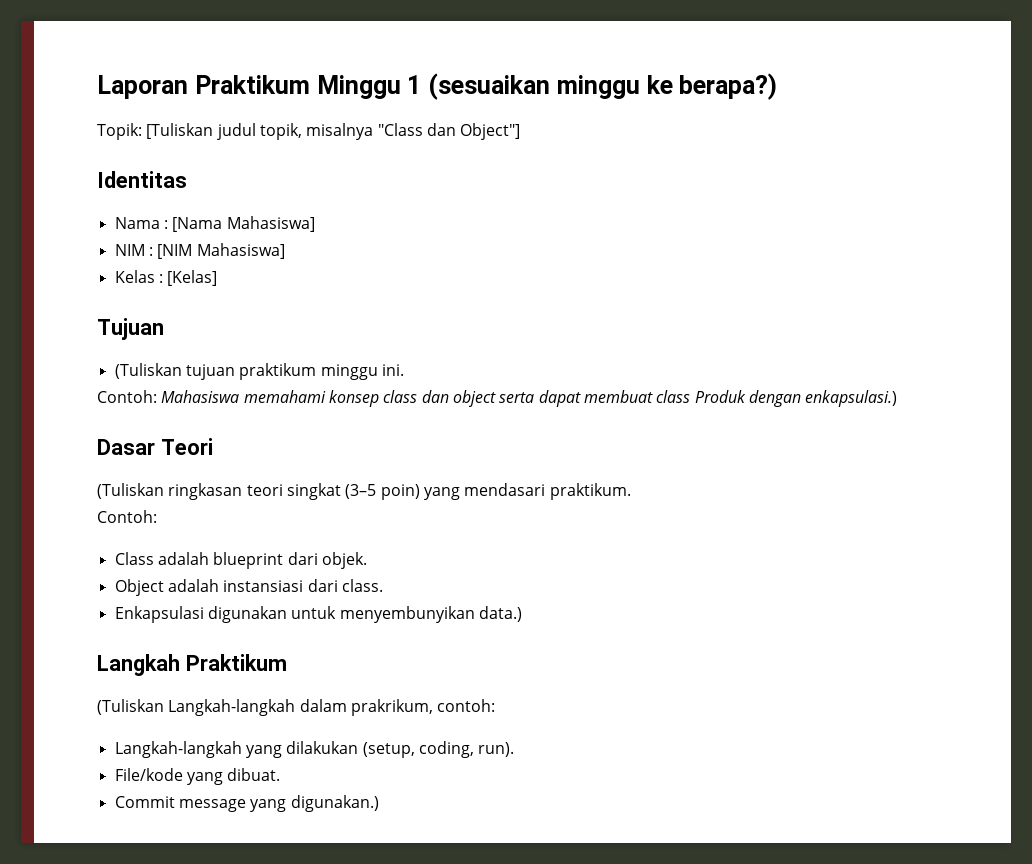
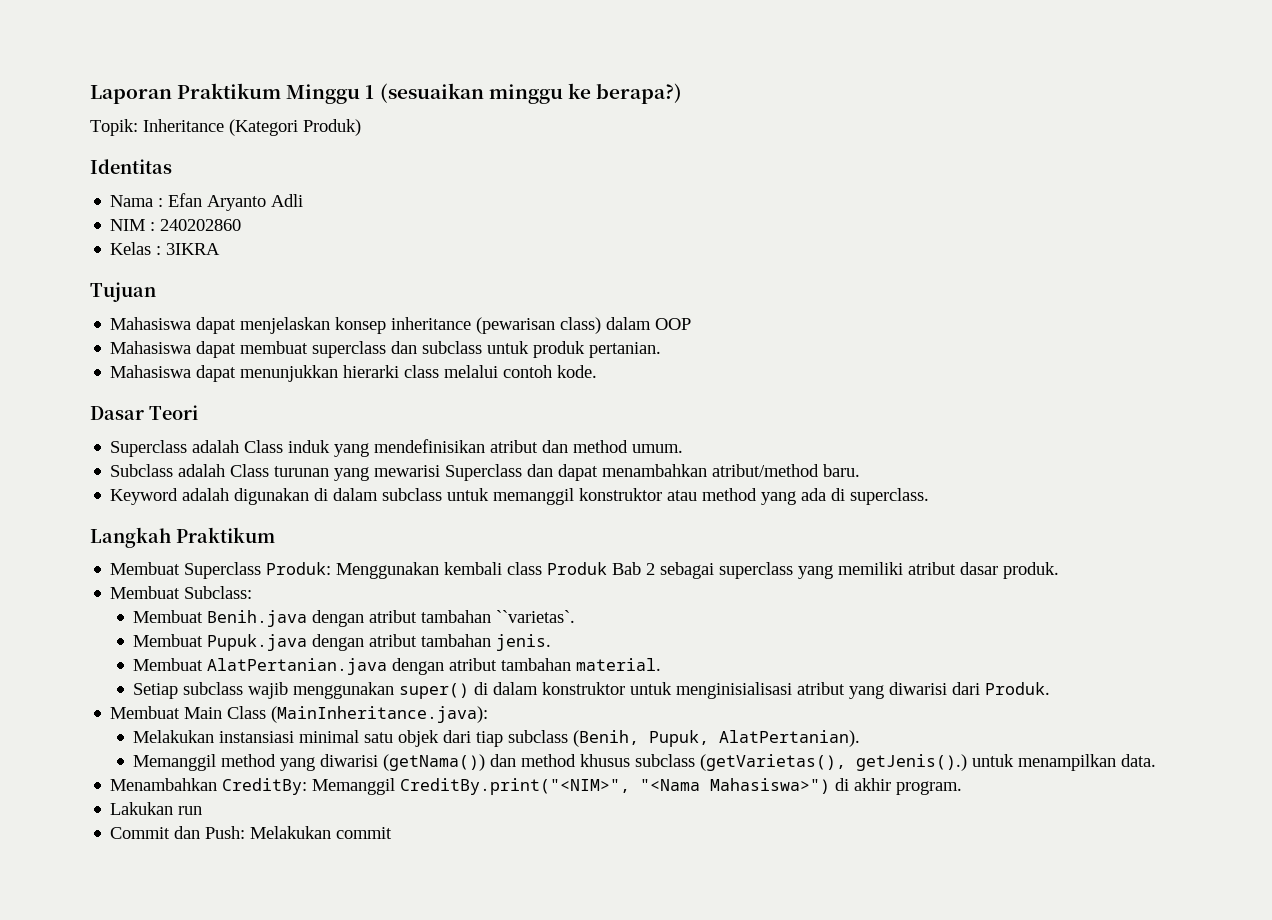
- Topik: [Tuliskan judul topik, misalnya "Class dan Object"]
+ Topik: Inheritance (Kategori Produk)
- Nama : [Nama Mahasiswa]
+ Nama : Efan Aryanto Adli
- NIM : [NIM Mahasiswa]
+ NIM : 240202860
- Kelas : [Kelas]
+ Kelas : 3IKRA
- (Tuliskan tujuan praktikum minggu ini.
- Contoh: Mahasiswa memahami konsep class dan object serta dapat membuat class Produk dengan enkapsulasi.)
+ Mahasiswa dapat menjelaskan konsep inheritance (pewarisan class) dalam OOP
+ Mahasiswa dapat membuat superclass dan subclass untuk produk pertanian.
+ Mahasiswa dapat menunjukkan hierarki class melalui contoh kode.
  Dasar Teori
- (Tuliskan ringkasan teori singkat (3–5 poin) yang mendasari praktikum.
- Contoh:
- Class adalah blueprint dari objek.
- Object adalah instansiasi dari class.
- Enkapsulasi digunakan untuk menyembunyikan data.)
+ Superclass adalah Class induk yang mendefinisikan atribut dan method umum.
+ Subclass adalah Class turunan yang mewarisi Superclass dan dapat menambahkan atribut/method baru.
+ Keyword adalah digunakan di dalam subclass untuk memanggil konstruktor atau method yang ada di superclass.
  Langkah Praktikum
- (Tuliskan Langkah-langkah dalam prakrikum, contoh:
- Langkah-langkah yang dilakukan (setup, coding, run).
- File/kode yang dibuat.
- Commit message yang digunakan.)
+ Membuat Superclass Produk: Menggunakan kembali class Produk Bab 2 sebagai superclass yang memiliki atribut dasar produk.
+ Membuat Subclass:
+ Membuat Benih.java dengan atribut tambahan ``varietas`.
+ Membuat Pupuk.java dengan atribut tambahan jenis.
+ Membuat AlatPertanian.java dengan atribut tambahan material.
+ Setiap subclass wajib menggunakan super() di dalam konstruktor untuk menginisialisasi atribut yang diwarisi dari Produk.
+ Membuat Main Class (MainInheritance.java):
+ Melakukan instansiasi minimal satu objek dari tiap subclass (Benih, Pupuk, AlatPertanian).
+ Memanggil method yang diwarisi (getNama()) dan method khusus subclass (getVarietas(), getJenis().) untuk menampilkan data.
+ Menambahkan CreditBy: Memanggil CreditBy.print("<NIM>", "<Nama Mahasiswa>") di akhir program.
+ Lakukan run
+ Commit dan Push: Melakukan commit

